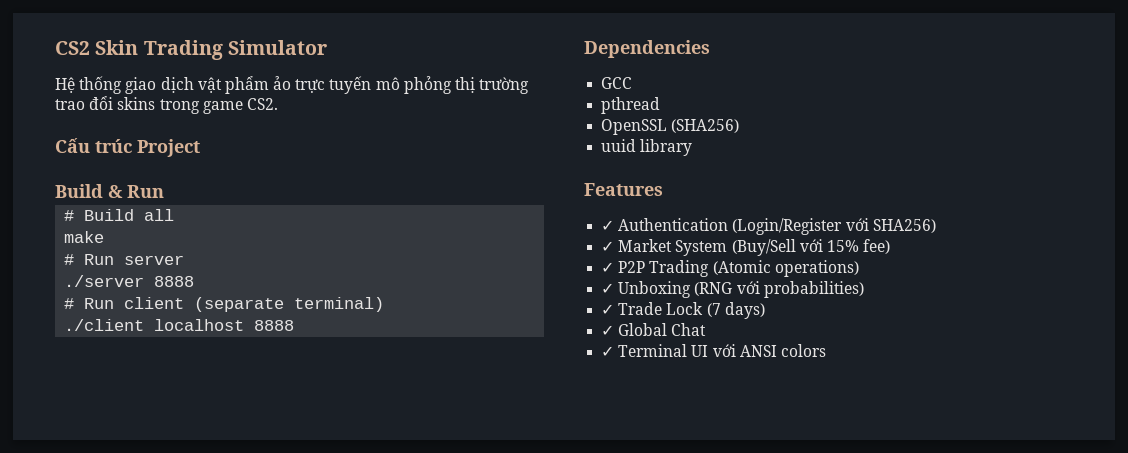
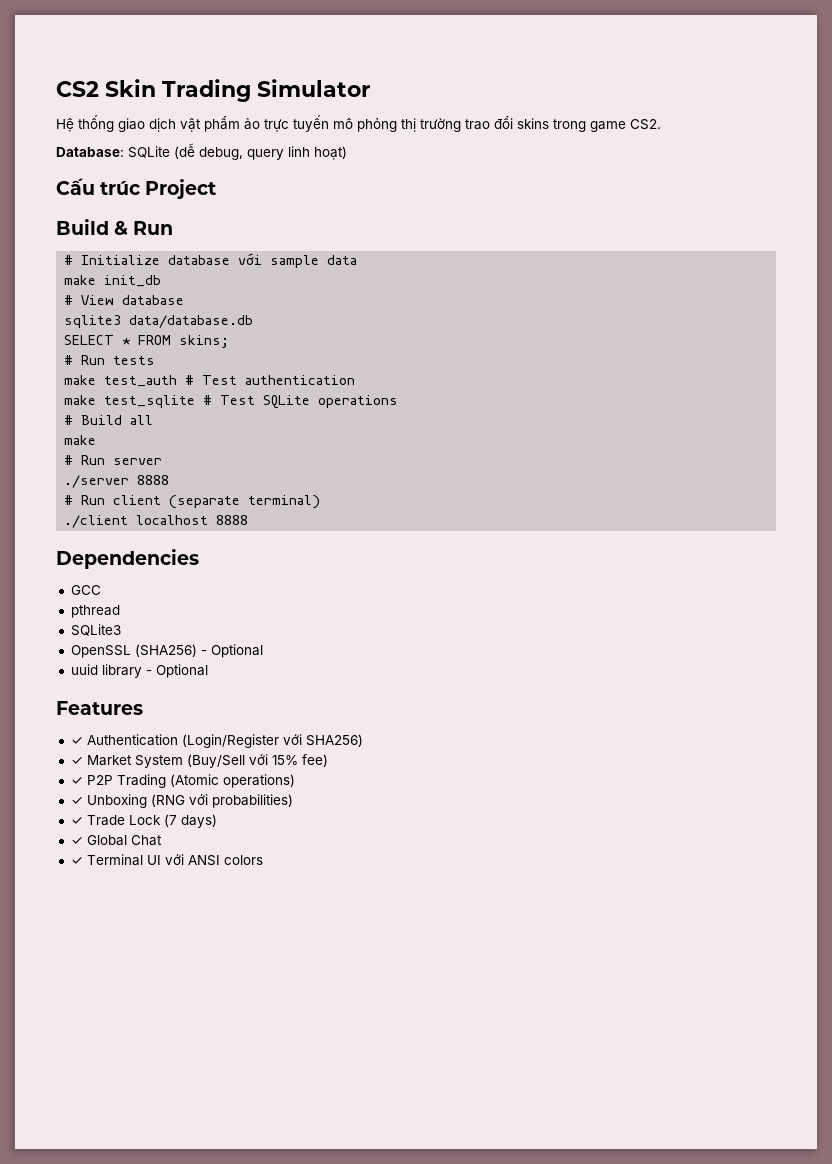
+ Database: SQLite (dễ debug, query linh hoạt)
+ # Initialize database với sample data
+ make init_db
+ # View database
+ sqlite3 data/database.db
+ SELECT * FROM skins;
+ # Run tests
+ make test_auth # Test authentication
+ make test_sqlite # Test SQLite operations
+ SQLite3
- OpenSSL (SHA256)
+ OpenSSL (SHA256) - Optional
- uuid library
+ uuid library - Optional

